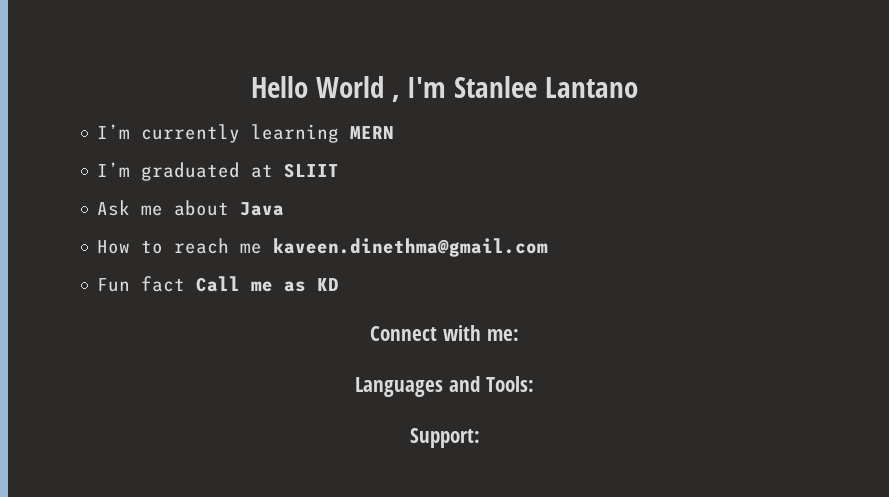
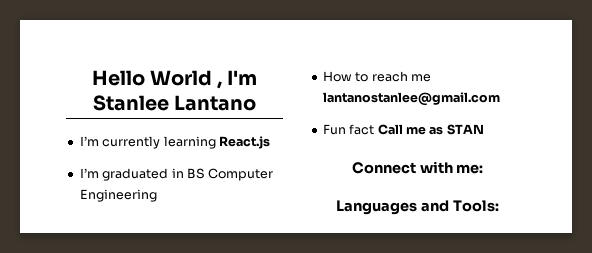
- I’m currently learning MERN
+ I’m currently learning React.js
- I’m graduated at SLIIT
- Ask me about Java
+ I’m graduated in BS Computer Engineering
- How to reach me kaveen.dinethma@gmail.com
+ How to reach me lantanostanlee@gmail.com
- Fun fact Call me as KD
+ Fun fact Call me as STAN
- Support:

